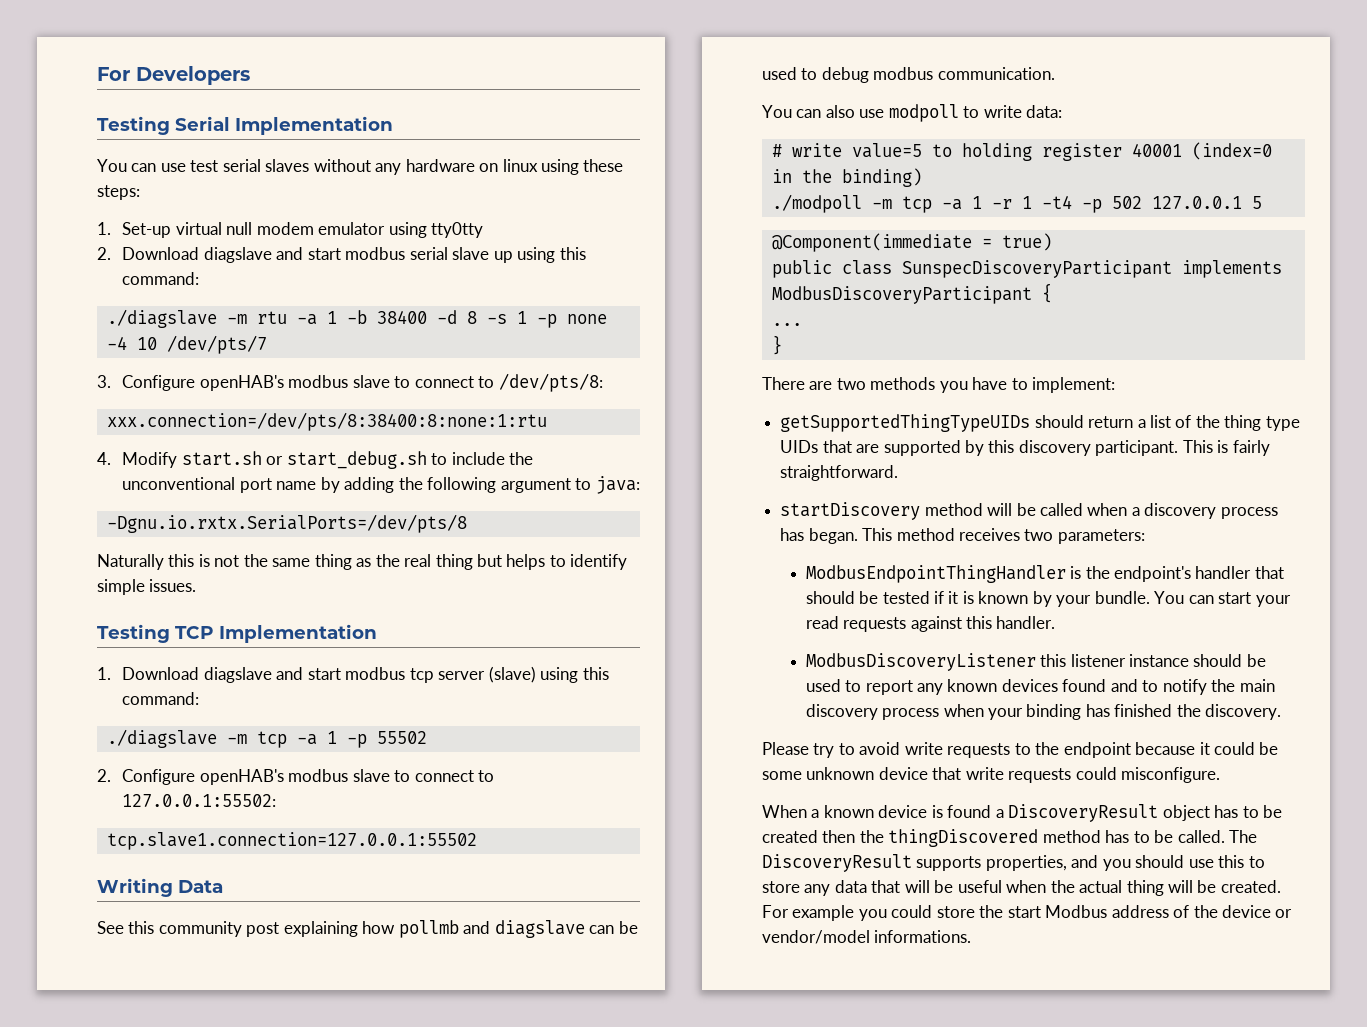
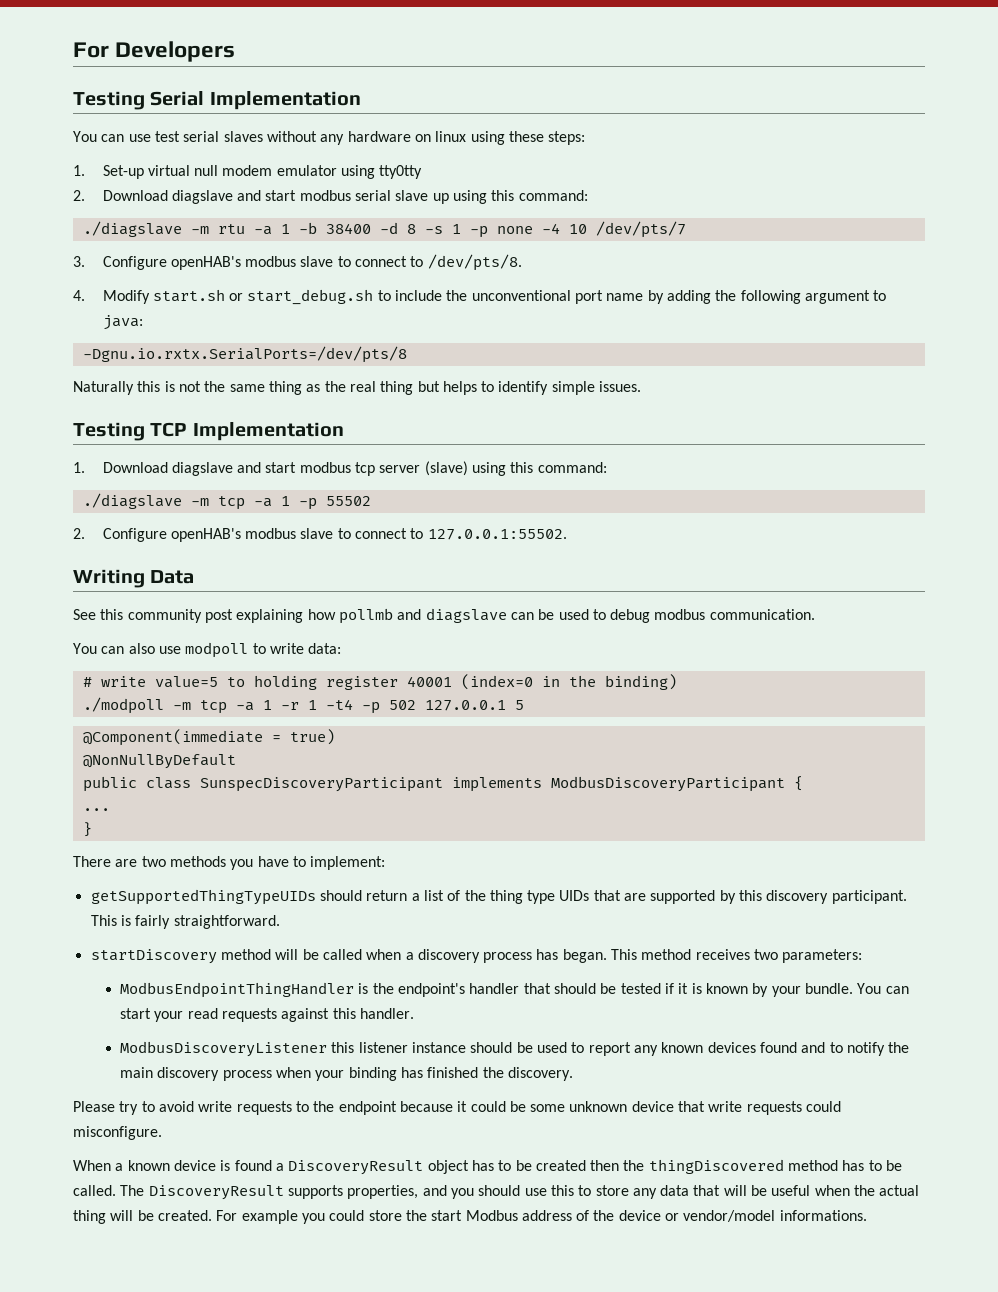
- 3. Configure openHAB's modbus slave to connect to /dev/pts/8:
- xxx.connection=/dev/pts/8:38400:8:none:1:rtu
+ 3. Configure openHAB's modbus slave to connect to /dev/pts/8.
- 2. Configure openHAB's modbus slave to connect to 127.0.0.1:55502:
- tcp.slave1.connection=127.0.0.1:55502
+ 2. Configure openHAB's modbus slave to connect to 127.0.0.1:55502.
+ @NonNullByDefault

